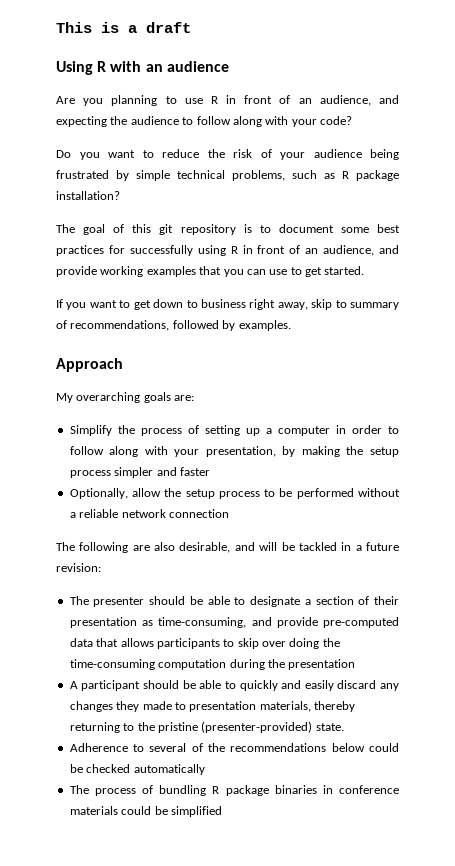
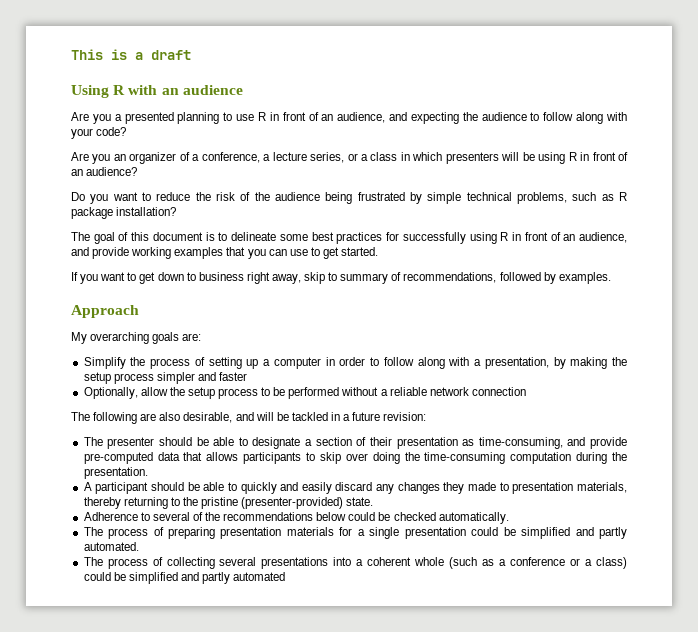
- Are you planning to use R in front of an audience, and expecting the audience to follow along with your code?
+ Are you a presented planning to use R in front of an audience, and expecting the audience to follow along with your code?
+ Are you an organizer of a conference, a lecture series, or a class in which presenters will be using R in front of an audience?
- Do you want to reduce the risk of your audience being frustrated by simple technical problems, such as R package installation?
+ Do you want to reduce the risk of the audience being frustrated by simple technical problems, such as R package installation?
- The goal of this git repository is to document some best practices for successfully using R in front of an audience, and provide working examples that you can use to get started.
+ The goal of this document is to delineate some best practices for successfully using R in front of an audience, and provide working examples that you can use to get started.
- Simplify the process of setting up a computer in order to follow along with your presentation, by making the setup process simpler and faster
+ Simplify the process of setting up a computer in order to follow along with a presentation, by making the setup process simpler and faster
- The presenter should be able to designate a section of their presentation as time-consuming, and provide pre-computed data that allows participants to skip over doing the time-consuming computation during the presentation
+ The presenter should be able to designate a section of their presentation as time-consuming, and provide pre-computed data that allows participants to skip over doing the time-consuming computation during the presentation.
- Adherence to several of the recommendations below could be checked automatically
- The process of bundling R package binaries in conference materials could be simplified
+ Adherence to several of the recommendations below could be checked automatically.
+ The process of preparing presentation materials for a single presentation could be simplified and partly automated.
+ The process of collecting several presentations into a coherent whole (such as a conference or a class) could be simplified and partly automated

